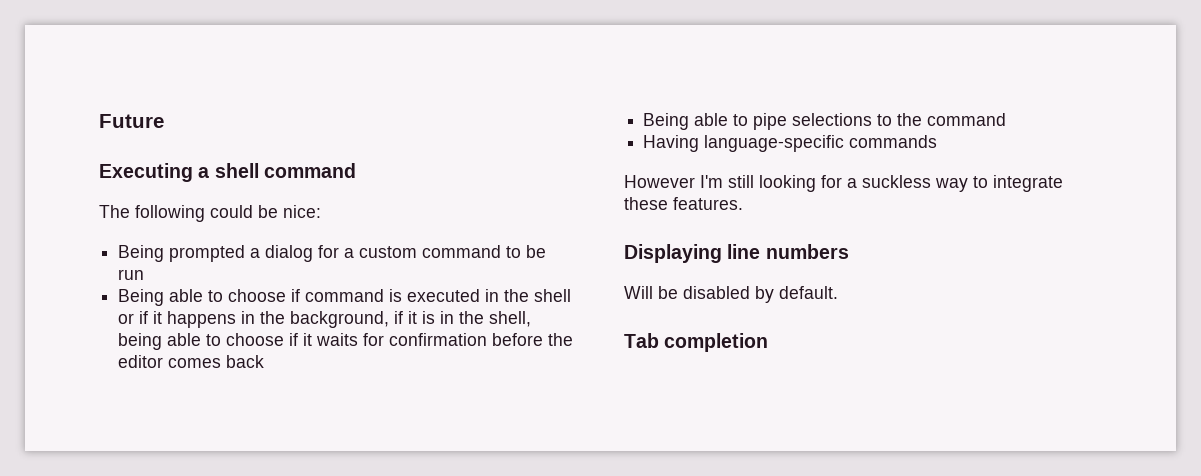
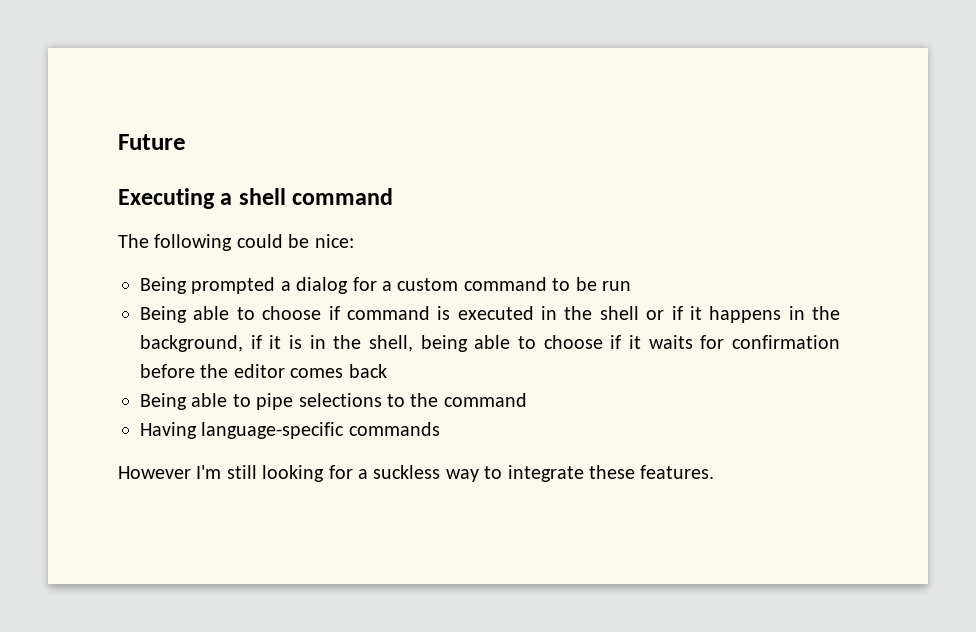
- Displaying line numbers
- Will be disabled by default.
- Tab completion

